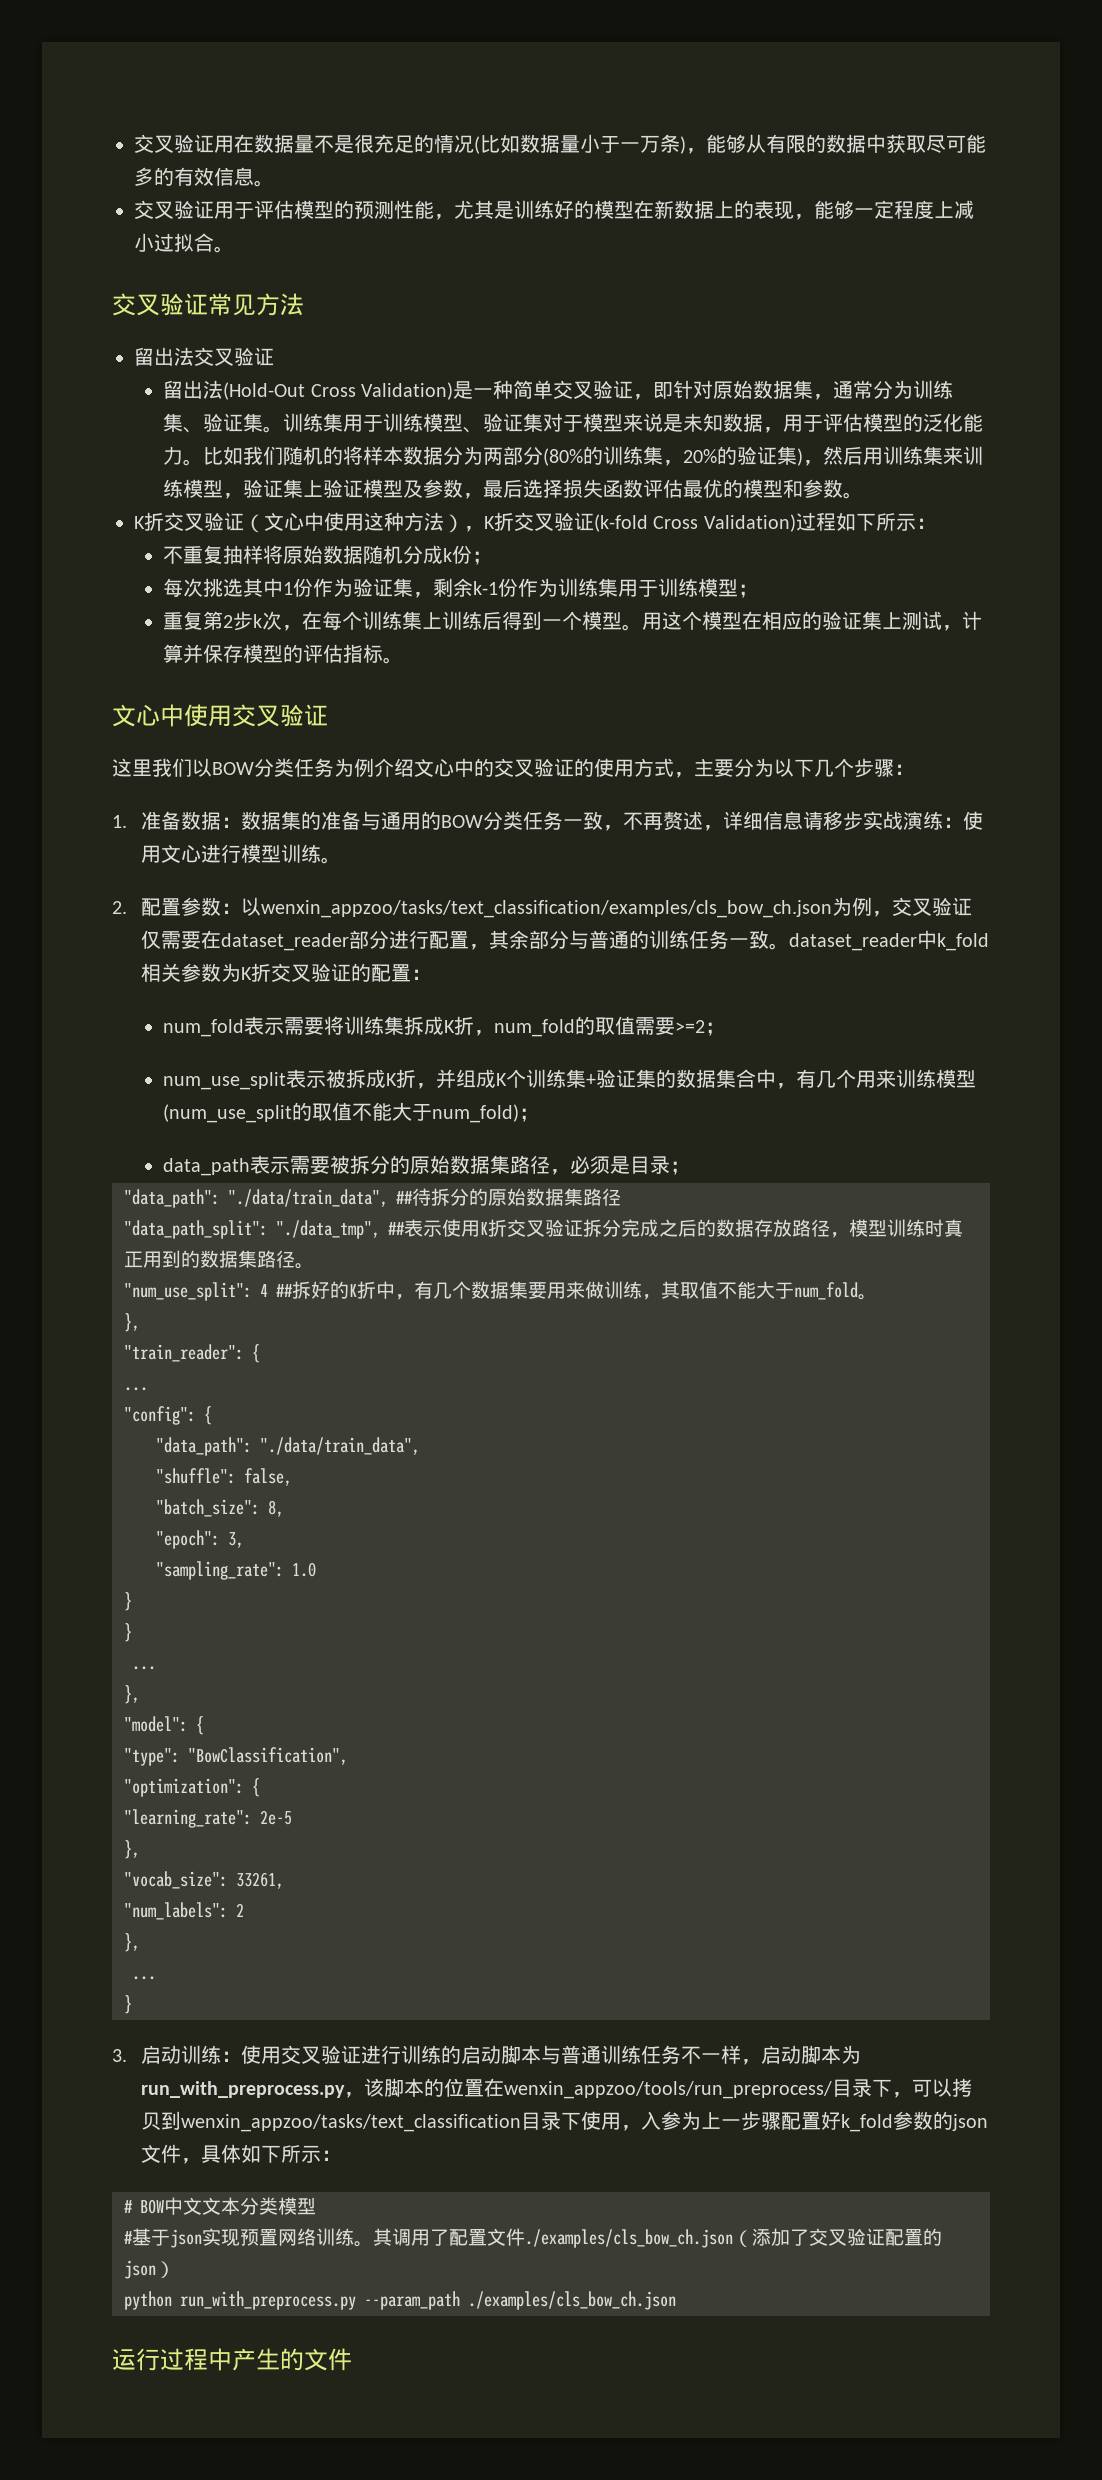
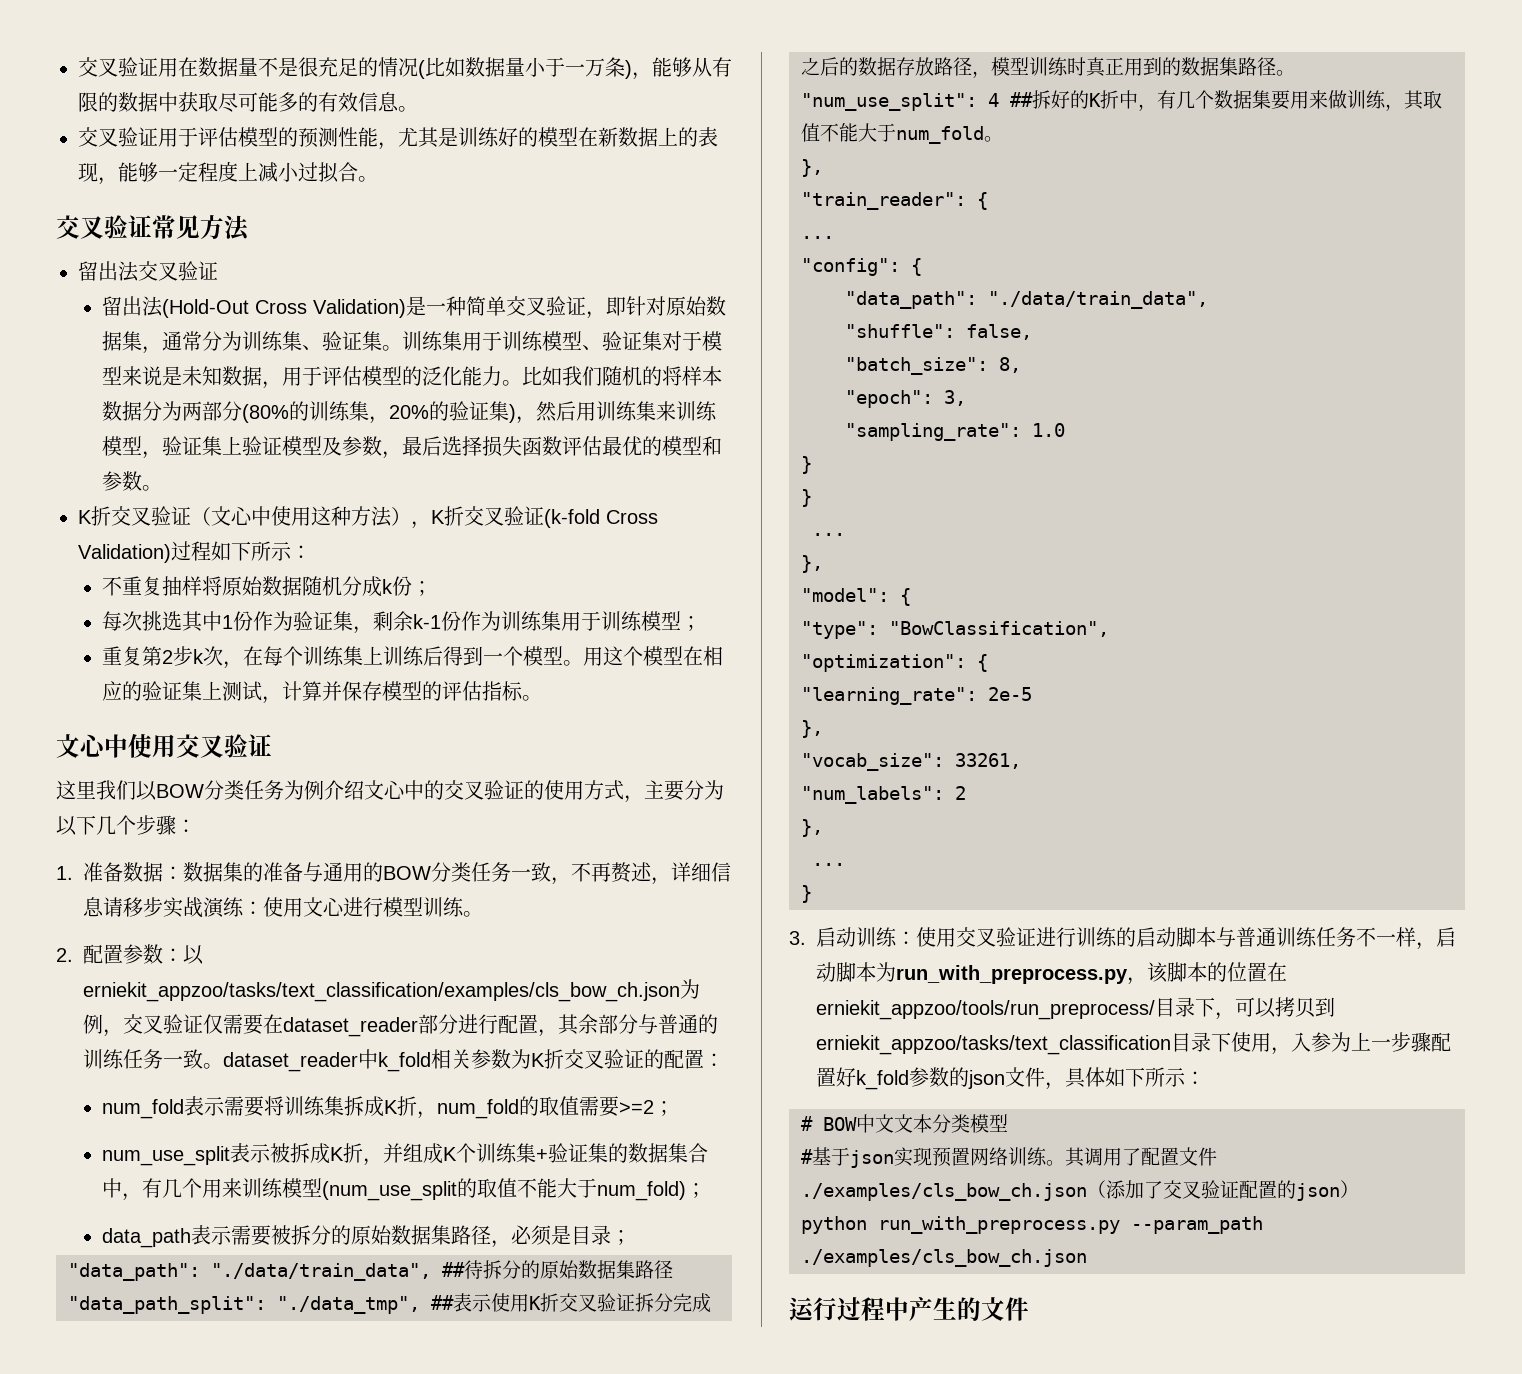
- 2.配置参数：以wenxin_appzoo/tasks/text_classification/examples/cls_bow_ch.json为例，交叉验证仅需要在dataset_reader部分进行配置，其余部分与普通的训练任务一致。dataset_reader中k_fold相关参数为K折交叉验证的配置：
+ 2.配置参数：以erniekit_appzoo/tasks/text_classification/examples/cls_bow_ch.json为例，交叉验证仅需要在dataset_reader部分进行配置，其余部分与普通的训练任务一致。dataset_reader中k_fold相关参数为K折交叉验证的配置：
- 3.启动训练：使用交叉验证进行训练的启动脚本与普通训练任务不一样，启动脚本为run_with_preprocess.py，该脚本的位置在wenxin_appzoo/tools/run_preprocess/目录下，可以拷贝到wenxin_appzoo/tasks/text_classification目录下使用，入参为上一步骤配置好k_fold参数的json文件，具体如下所示：
+ 3.启动训练：使用交叉验证进行训练的启动脚本与普通训练任务不一样，启动脚本为run_with_preprocess.py，该脚本的位置在erniekit_appzoo/tools/run_preprocess/目录下，可以拷贝到erniekit_appzoo/tasks/text_classification目录下使用，入参为上一步骤配置好k_fold参数的json文件，具体如下所示：

